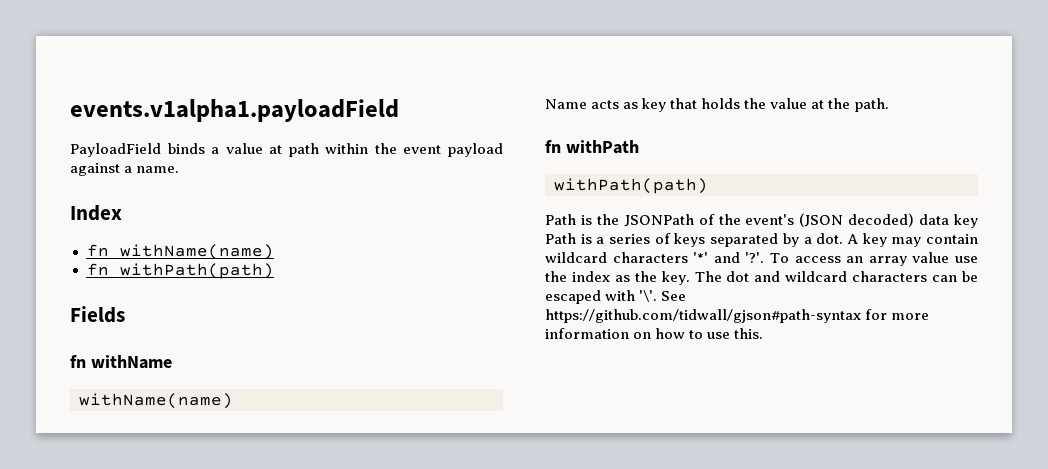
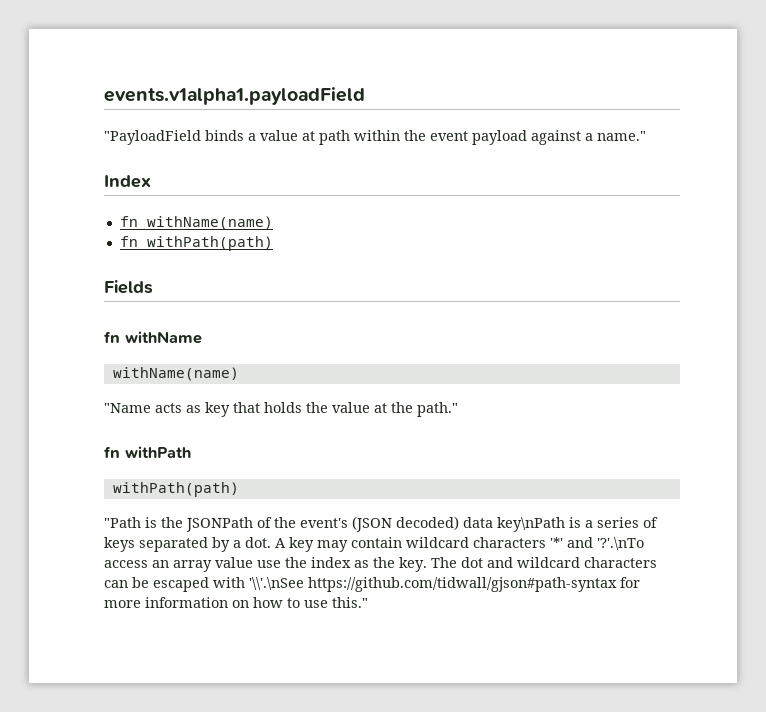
- PayloadField binds a value at path within the event payload against a name.
+ "PayloadField binds a value at path within the event payload against a name."
- Name acts as key that holds the value at the path.
+ "Name acts as key that holds the value at the path."
- Path is the JSONPath of the event's (JSON decoded) data key Path is a series of keys separated by a dot.
+ "Path is the JSONPath of the event's (JSON decoded) data key\nPath is a series of keys separated by a dot.
- A key may contain wildcard characters '*' and '?'. To access an array value use the index as the key.
+ A key may contain wildcard characters '*' and '?'.\nTo access an array value use the index as the key.
- The dot and wildcard characters can be escaped with '\'. See https://github.com/tidwall/gjson#path-syntax for more information on how to use this.
+ The dot and wildcard characters can be escaped with '\\'.\nSee https://github.com/tidwall/gjson#path-syntax for more information on how to use this."

